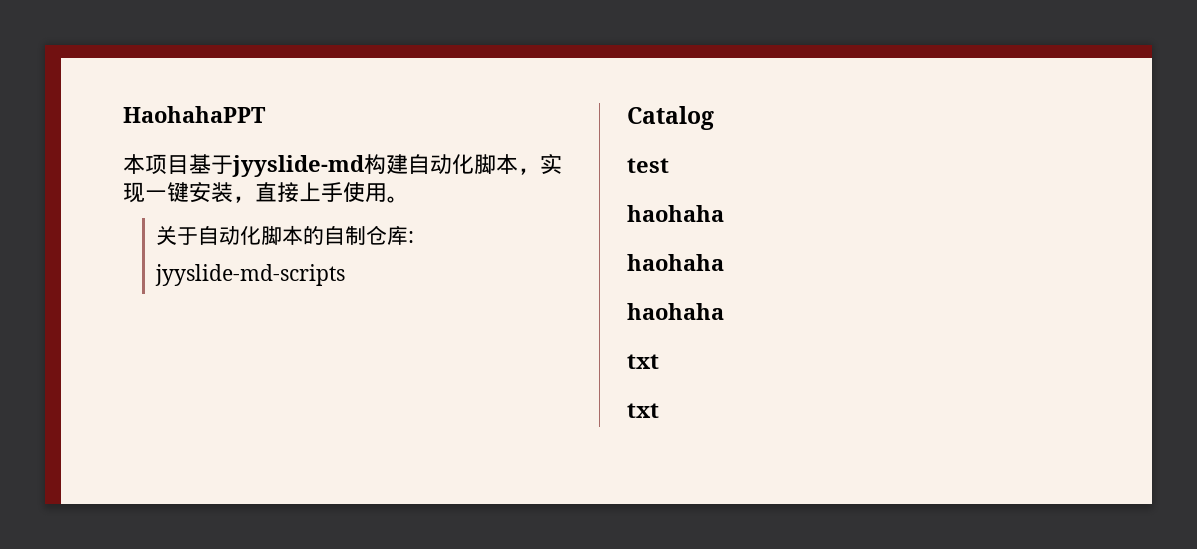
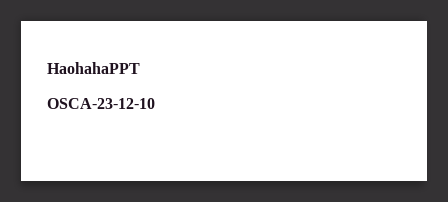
- 本项目基于jyyslide-md构建自动化脚本，实现一键安装，直接上手使用。
- 关于自动化脚本的自制仓库: jyyslide-md-scripts
- Catalog
- test
- haohaha
- haohaha
- haohaha
- txt
- txt
+ OSCA-23-12-10

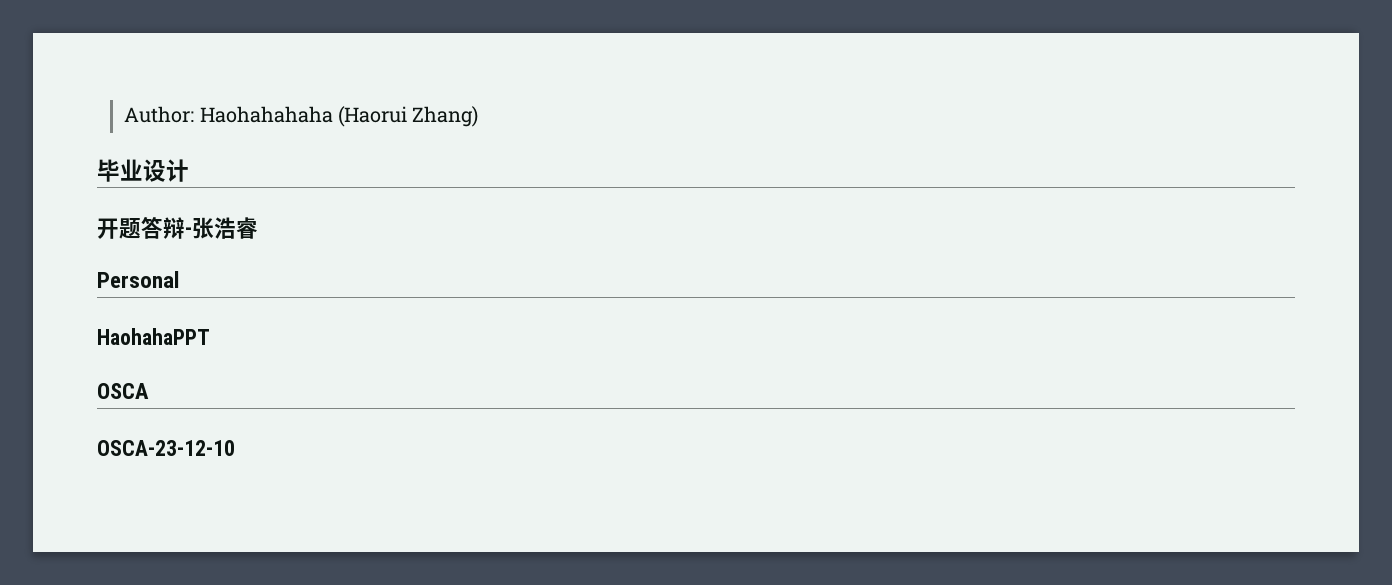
+ Author: Haohahahaha (Haorui Zhang)
+ 毕业设计
+ 开题答辩-张浩睿
+ Personal
+ OSCA

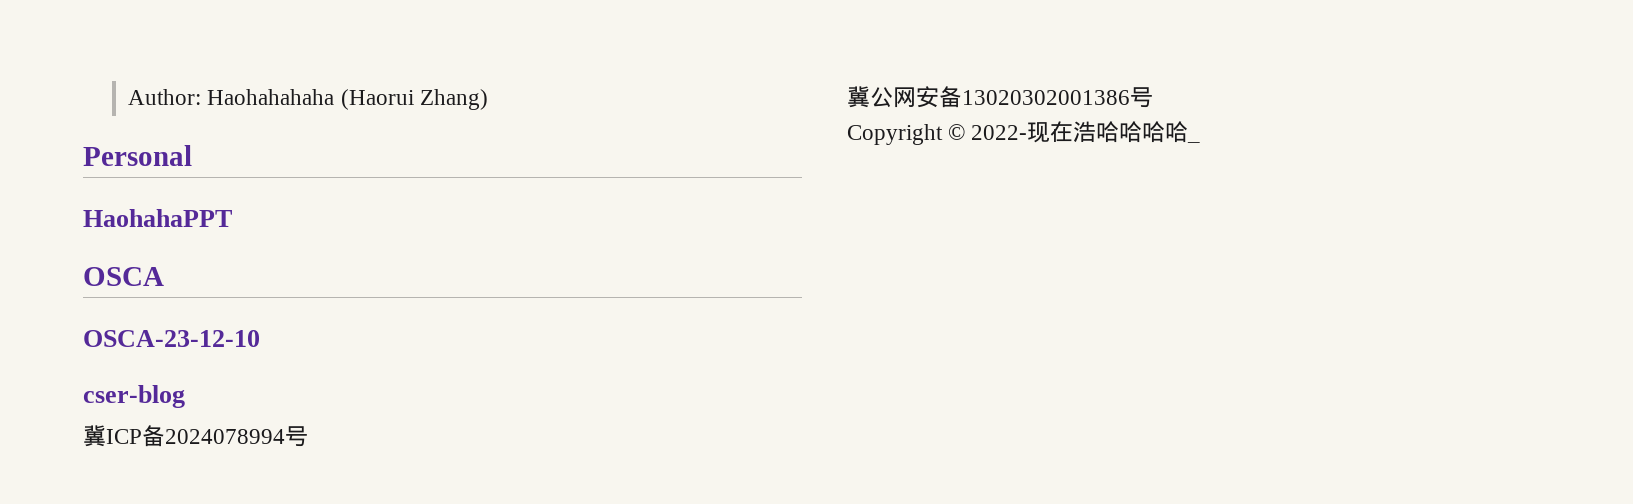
- 毕业设计
- 开题答辩-张浩睿
  Personal
  HaohahaPPT
  OSCA
  OSCA-23-12-10
+ cser-blog
+ 冀ICP备2024078994号
+ 冀公网安备13020302001386号
+ Copyright © 2022-现在浩哈哈哈哈_

